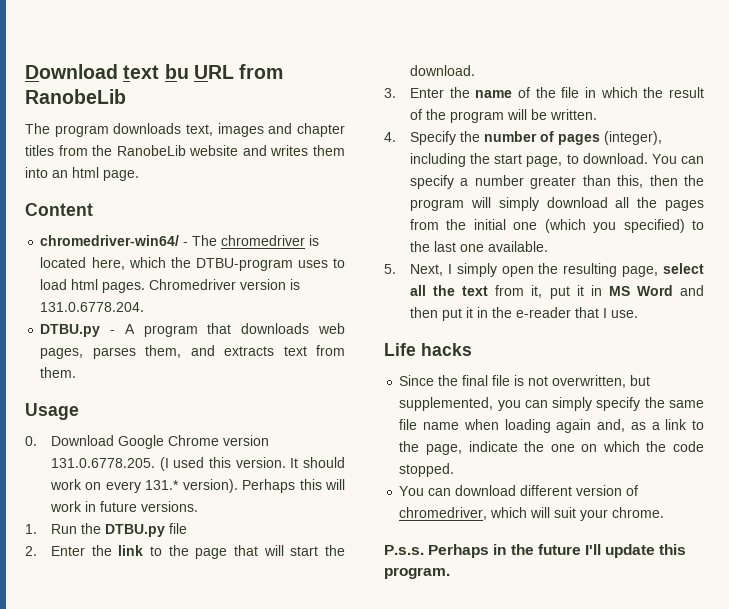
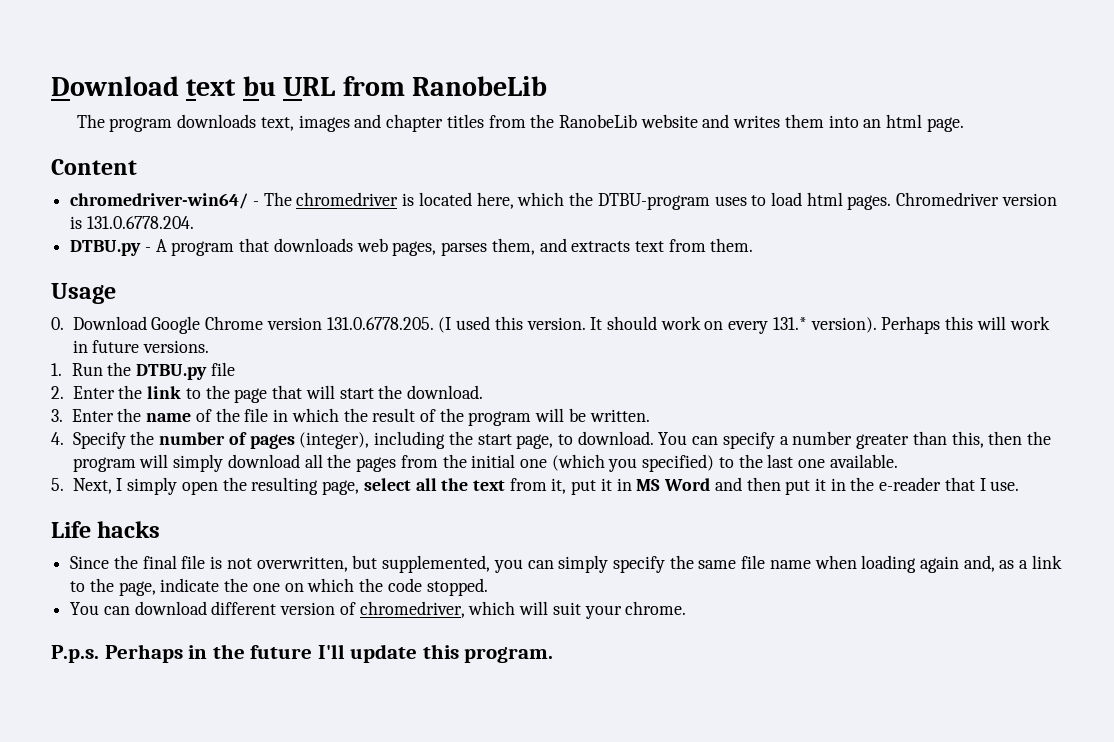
- P.s.s. Perhaps in the future I'll update this program.
+ P.p.s. Perhaps in the future I'll update this program.

